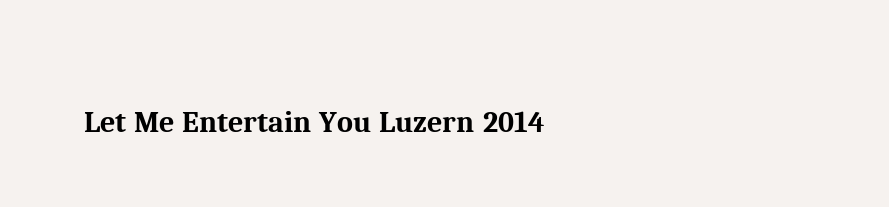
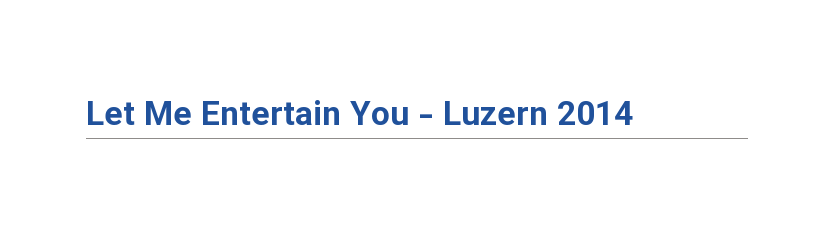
- Let Me Entertain You Luzern 2014
+ Let Me Entertain You - Luzern 2014

